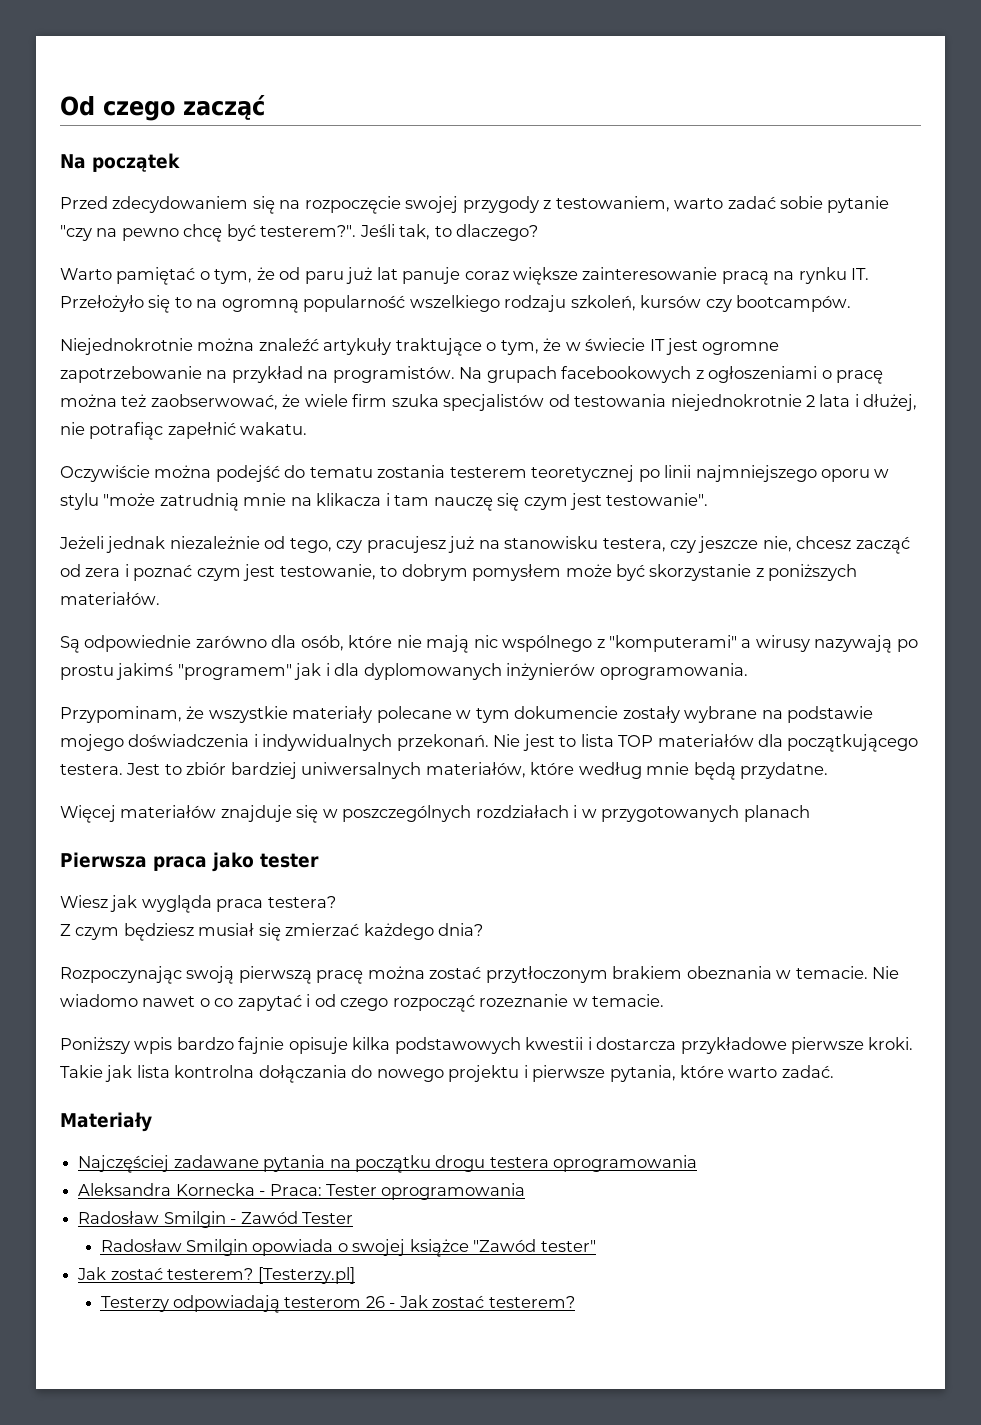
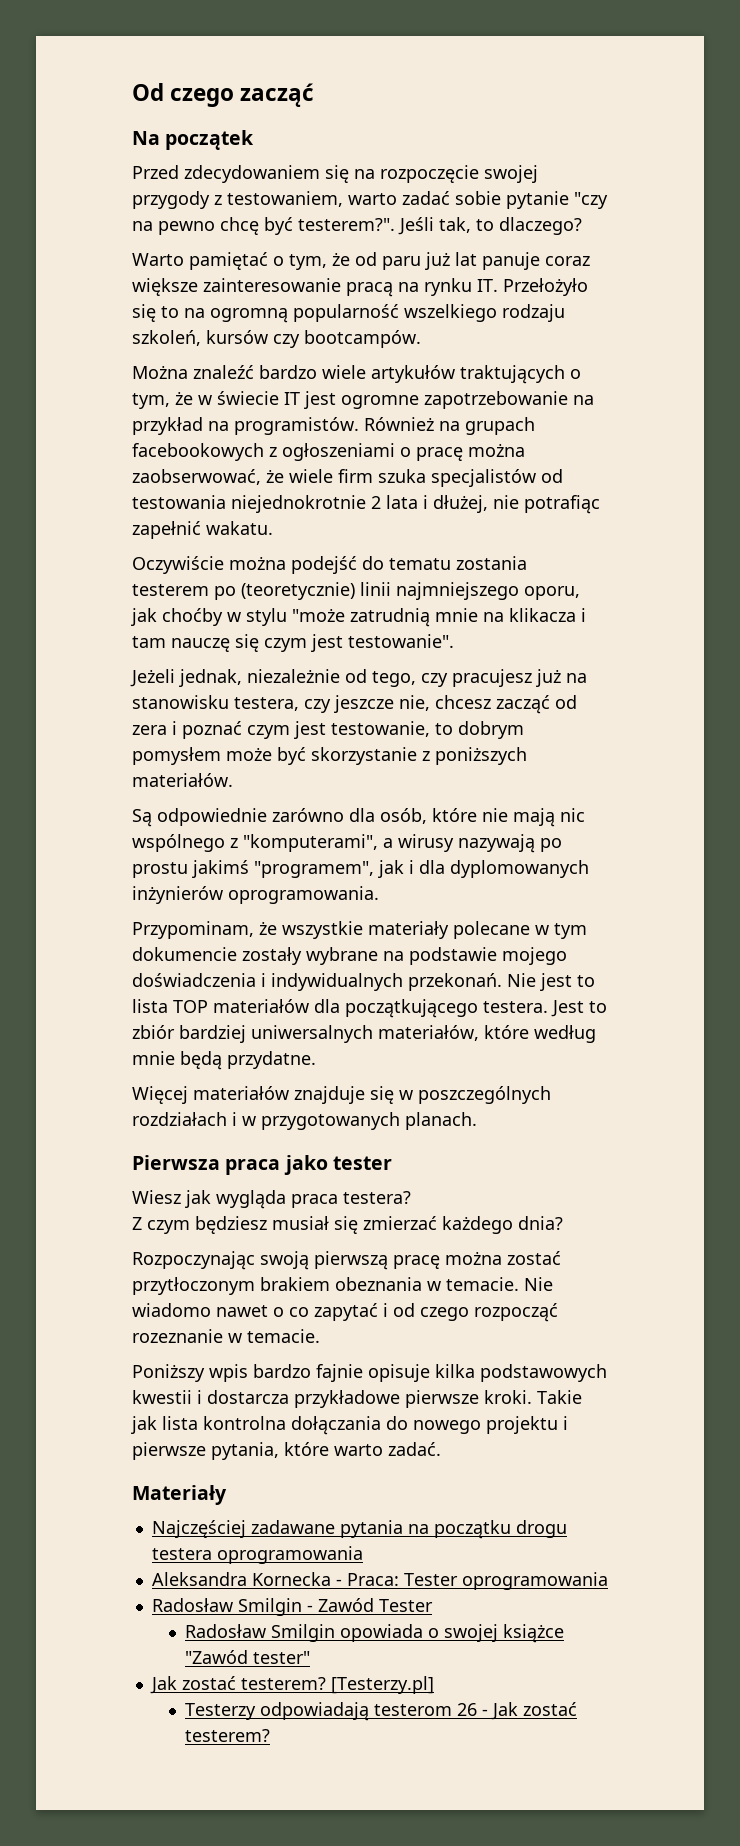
- Niejednokrotnie można znaleźć artykuły traktujące o tym, że w świecie IT jest ogromne zapotrzebowanie na przykład na programistów.
+ Można znaleźć bardzo wiele artykułów traktujących o tym, że w świecie IT jest ogromne zapotrzebowanie na przykład na programistów.
- Na grupach facebookowych z ogłoszeniami o pracę można też zaobserwować, że wiele firm szuka specjalistów od testowania niejednokrotnie 2 lata i dłużej, nie potrafiąc zapełnić wakatu.
+ Również na grupach facebookowych z ogłoszeniami o pracę można zaobserwować, że wiele firm szuka specjalistów od testowania niejednokrotnie 2 lata i dłużej, nie potrafiąc zapełnić wakatu.
- Oczywiście można podejść do tematu zostania testerem teoretycznej po linii najmniejszego oporu w stylu "może zatrudnią mnie na klikacza i tam nauczę się czym jest testowanie".
+ Oczywiście można podejść do tematu zostania testerem po (teoretycznie) linii najmniejszego oporu, jak choćby w stylu "może zatrudnią mnie na klikacza i tam nauczę się czym jest testowanie".
- Jeżeli jednak niezależnie od tego, czy pracujesz już na stanowisku testera, czy jeszcze nie, chcesz zacząć od zera i poznać czym jest testowanie, to dobrym pomysłem może być skorzystanie z poniższych materiałów.
+ Jeżeli jednak, niezależnie od tego, czy pracujesz już na stanowisku testera, czy jeszcze nie, chcesz zacząć od zera i poznać czym jest testowanie, to dobrym pomysłem może być skorzystanie z poniższych materiałów.
- Są odpowiednie zarówno dla osób, które nie mają nic wspólnego z "komputerami" a wirusy nazywają po prostu jakimś "programem" jak i dla dyplomowanych inżynierów oprogramowania.
+ Są odpowiednie zarówno dla osób, które nie mają nic wspólnego z "komputerami", a wirusy nazywają po prostu jakimś "programem", jak i dla dyplomowanych inżynierów oprogramowania.
- Więcej materiałów znajduje się w poszczególnych rozdziałach i w przygotowanych planach
+ Więcej materiałów znajduje się w poszczególnych rozdziałach i w przygotowanych planach.

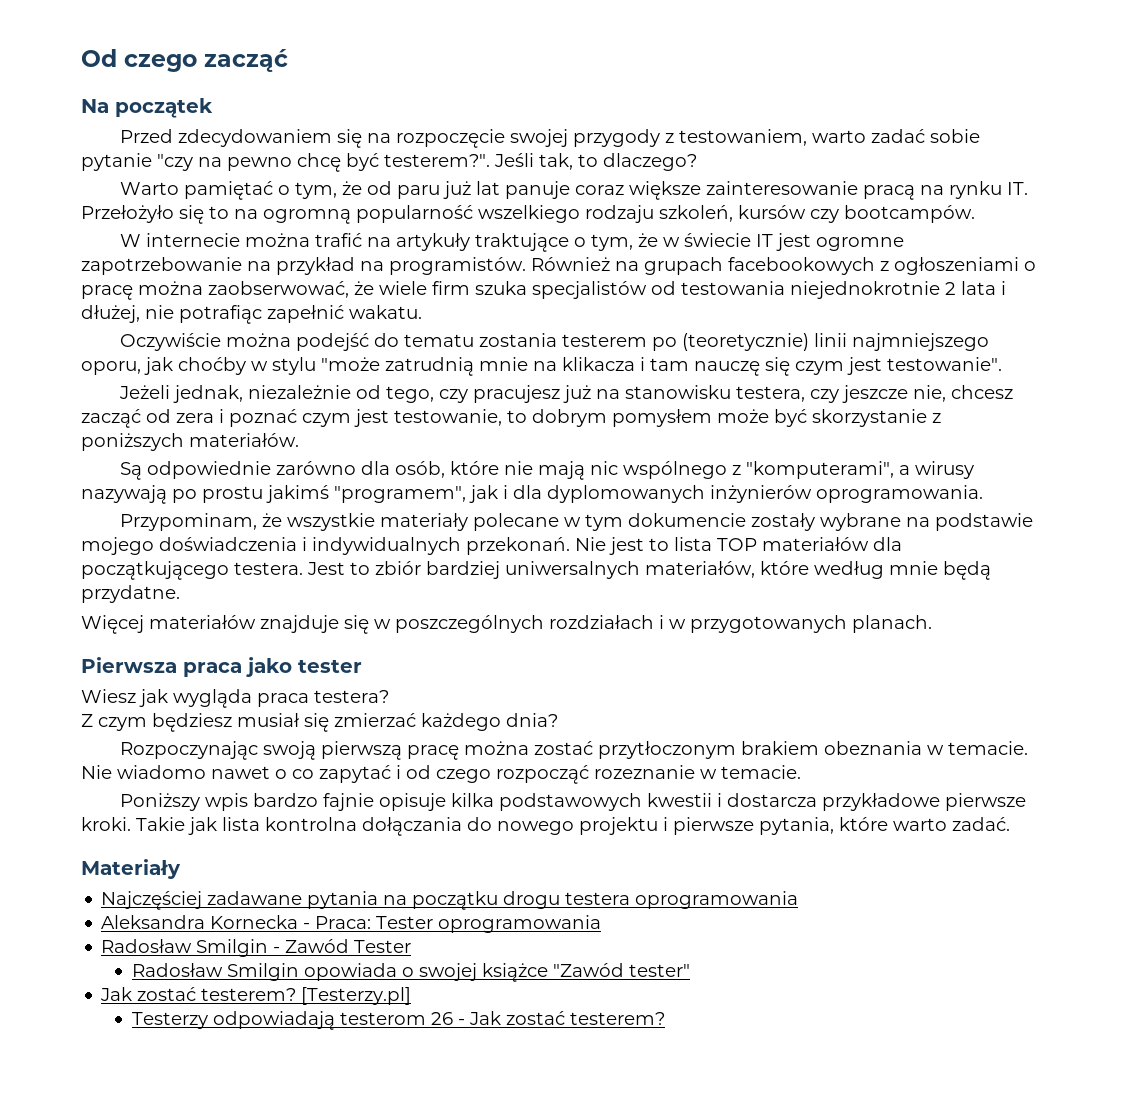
- Można znaleźć bardzo wiele artykułów traktujących o tym, że w świecie IT jest ogromne zapotrzebowanie na przykład na programistów.
+ W internecie można trafić na artykuły traktujące o tym, że w świecie IT jest ogromne zapotrzebowanie na przykład na programistów.

